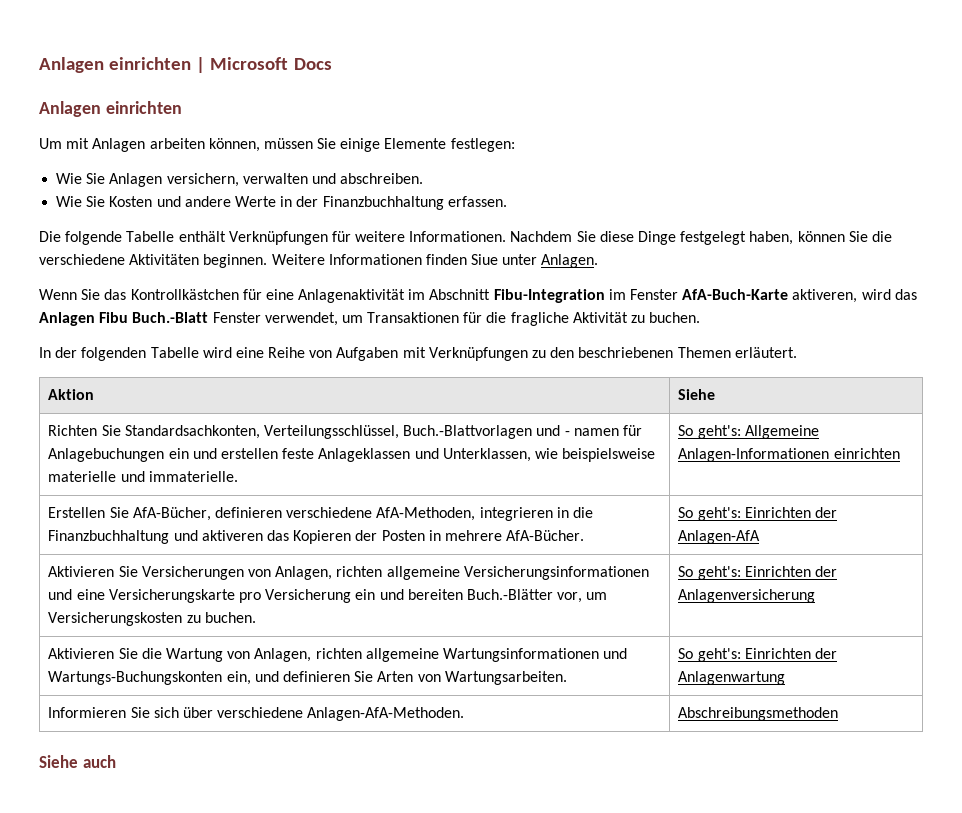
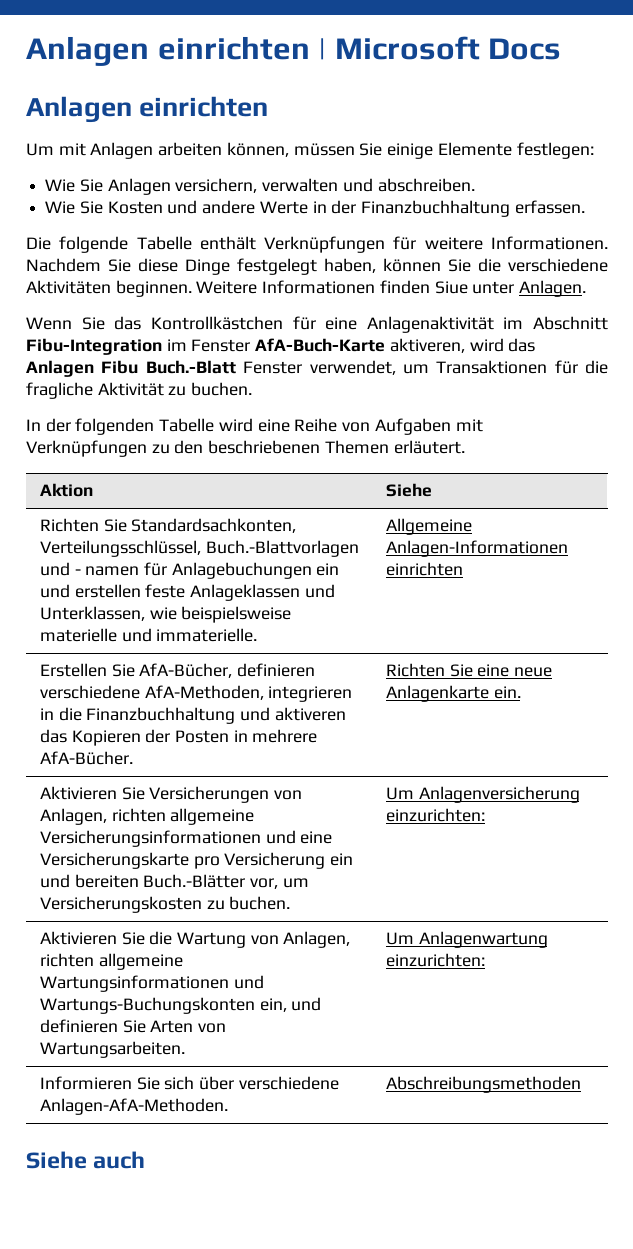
- Richten Sie Standardsachkonten, Verteilungsschlüssel, Buch.-Blattvorlagen und - namen für Anlagebuchungen ein und erstellen feste Anlageklassen und Unterklassen, wie beispielsweise materielle und immaterielle. | So geht's: Allgemeine Anlagen-Informationen einrichten
+ Richten Sie Standardsachkonten, Verteilungsschlüssel, Buch.-Blattvorlagen und - namen für Anlagebuchungen ein und erstellen feste Anlageklassen und Unterklassen, wie beispielsweise materielle und immaterielle. | Allgemeine Anlagen-Informationen einrichten
- Erstellen Sie AfA-Bücher, definieren verschiedene AfA-Methoden, integrieren in die Finanzbuchhaltung und aktiveren das Kopieren der Posten in mehrere AfA-Bücher. | So geht's: Einrichten der Anlagen-AfA
+ Erstellen Sie AfA-Bücher, definieren verschiedene AfA-Methoden, integrieren in die Finanzbuchhaltung und aktiveren das Kopieren der Posten in mehrere AfA-Bücher. | Richten Sie eine neue Anlagenkarte ein.
- Aktivieren Sie Versicherungen von Anlagen, richten allgemeine Versicherungsinformationen und eine Versicherungskarte pro Versicherung ein und bereiten Buch.-Blätter vor, um Versicherungskosten zu buchen. | So geht's: Einrichten der Anlagenversicherung
+ Aktivieren Sie Versicherungen von Anlagen, richten allgemeine Versicherungsinformationen und eine Versicherungskarte pro Versicherung ein und bereiten Buch.-Blätter vor, um Versicherungskosten zu buchen. | Um Anlagenversicherung einzurichten:
- Aktivieren Sie die Wartung von Anlagen, richten allgemeine Wartungsinformationen und Wartungs-Buchungskonten ein, und definieren Sie Arten von Wartungsarbeiten. | So geht's: Einrichten der Anlagenwartung
+ Aktivieren Sie die Wartung von Anlagen, richten allgemeine Wartungsinformationen und Wartungs-Buchungskonten ein, und definieren Sie Arten von Wartungsarbeiten. | Um Anlagenwartung einzurichten:

